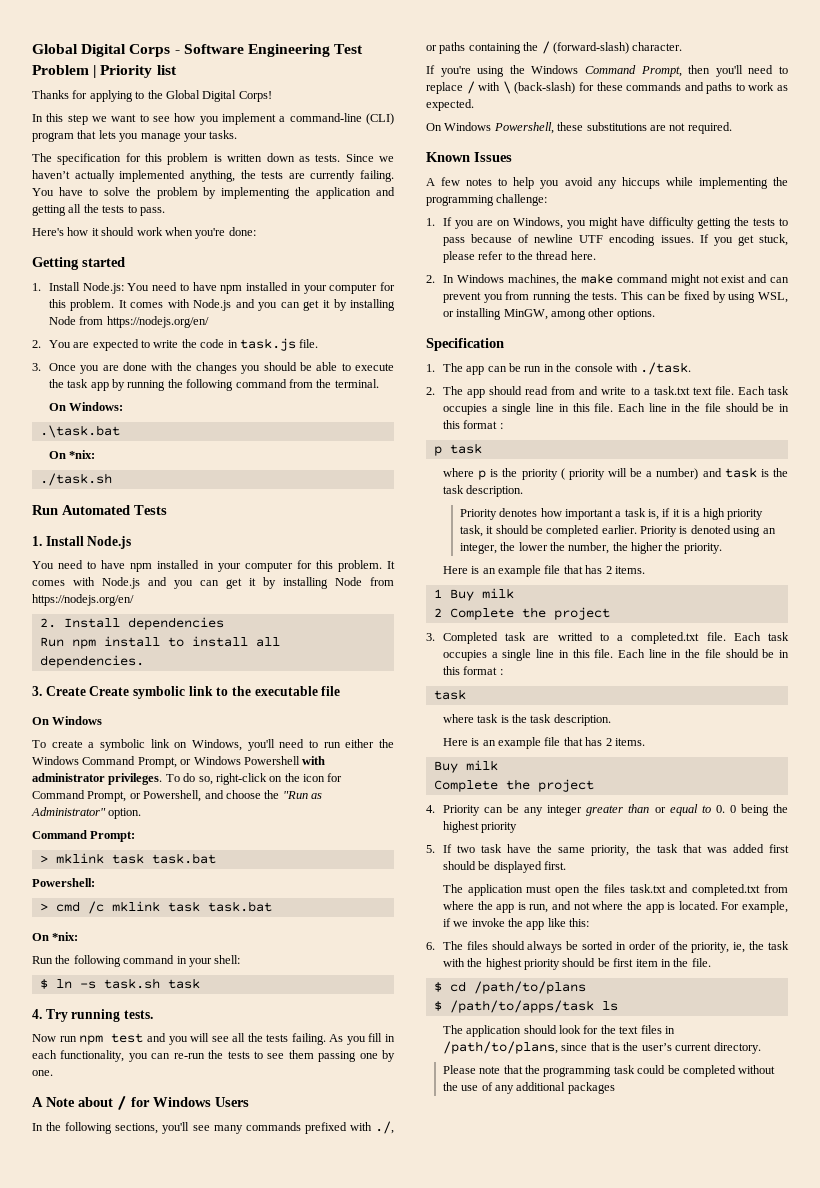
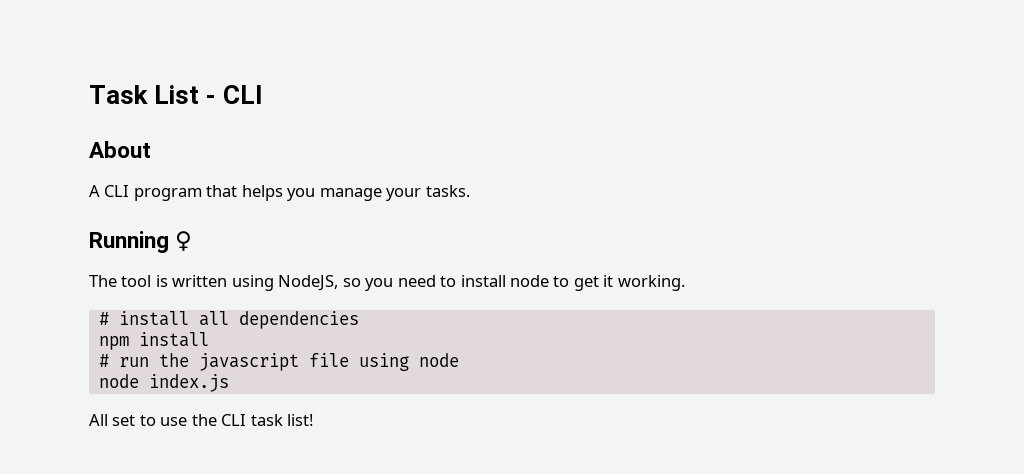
- Global Digital Corps - Software Engineering Test Problem | Priority list
- Thanks for applying to the Global Digital Corps!
- In this step we want to see how you implement a command-line (CLI) program that lets you manage your tasks.
+ Task List - CLI
+ About
+ A CLI program that helps you manage your tasks.
- The specification for this problem is written down as tests. Since we haven’t actually implemented anything, the tests are currently failing. You have to solve the problem by implementing the application and getting all the tests to pass.
- Here's how it should work when you're done:
- Getting started
- 1. Install Node.js: You need to have npm installed in your computer for this problem. It comes with Node.js and you can get it by installing Node from https://nodejs.org/en/
- 2. You are expected to write the code in task.js file.
- 3. Once you are done with the changes you should be able to execute the task app by running the following command from the terminal.
- On Windows:
- .\task.bat
- On *nix:
- ./task.sh
- Run Automated Tests
- 1. Install Node.js
- You need to have npm installed in your computer for this problem. It comes with Node.js and you can get it by installing Node from https://nodejs.org/en/
- 2. Install dependencies
+ Running ♀
+ The tool is written using NodeJS, so you need to install node to get it working.
+ # install all dependencies
- Run npm install to install all dependencies.
- 3. Create Create symbolic link to the executable file
- On Windows
- To create a symbolic link on Windows, you'll need to run either the Windows Command Prompt, or Windows Powershell with administrator privileges. To do so, right-click on the icon for Command Prompt, or Powershell, and choose the "Run as Administrator" option.
- Command Prompt:
- > mklink task task.bat
- Powershell:
- > cmd /c mklink task task.bat
- On *nix:
- Run the following command in your shell:
- $ ln -s task.sh task
- 4. Try running tests.
- Now run npm test and you will see all the tests failing. As you fill in each functionality, you can re-run the tests to see them passing one by one.
- A Note about / for Windows Users
- In the following sections, you'll see many commands prefixed with ./, or paths containing the / (forward-slash) character.
- If you're using the Windows Command Prompt, then you'll need to replace / with \ (back-slash) for these commands and paths to work as expected.
- On Windows Powershell, these substitutions are not required.
- Known Issues
- A few notes to help you avoid any hiccups while implementing the programming challenge:
- 1. If you are on Windows, you might have difficulty getting the tests to pass because of newline UTF encoding issues. If you get stuck, please refer to the thread here.
- 2. In Windows machines, the make command might not exist and can prevent you from running the tests. This can be fixed by using WSL, or installing MinGW, among other options.
- Specification
- 1. The app can be run in the console with ./task.
- 2. The app should read from and write to a task.txt text file. Each task occupies a single line in this file. Each line in the file should be in this format :
- p task
- where p is the priority ( priority will be a number) and task is the task description.
- Priority denotes how important a task is, if it is a high priority task, it should be completed earlier. Priority is denoted using an integer, the lower the number, the higher the priority.
- Here is an example file that has 2 items.
- 1 Buy milk
- 2 Complete the project
- 3. Completed task are writted to a completed.txt file. Each task occupies a single line in this file. Each line in the file should be in this format :
- task
- where task is the task description.
- Here is an example file that has 2 items.
- Buy milk
- Complete the project
- 4. Priority can be any integer greater than or equal to 0. 0 being the highest priority
- 5. If two task have the same priority, the task that was added first should be displayed first.
- The application must open the files task.txt and completed.txt from where the app is run, and not where the app is located. For example, if we invoke the app like this:
- 6. The files should always be sorted in order of the priority, ie, the task with the highest priority should be first item in the file.
- $ cd /path/to/plans
- $ /path/to/apps/task ls
- The application should look for the text files in /path/to/plans, since that is the user’s current directory.
- Please note that the programming task could be completed without the use of any additional packages
+ npm install
+ # run the javascript file using node
+ node index.js
+ All set to use the CLI task list!

